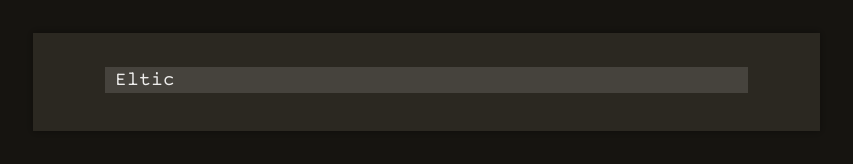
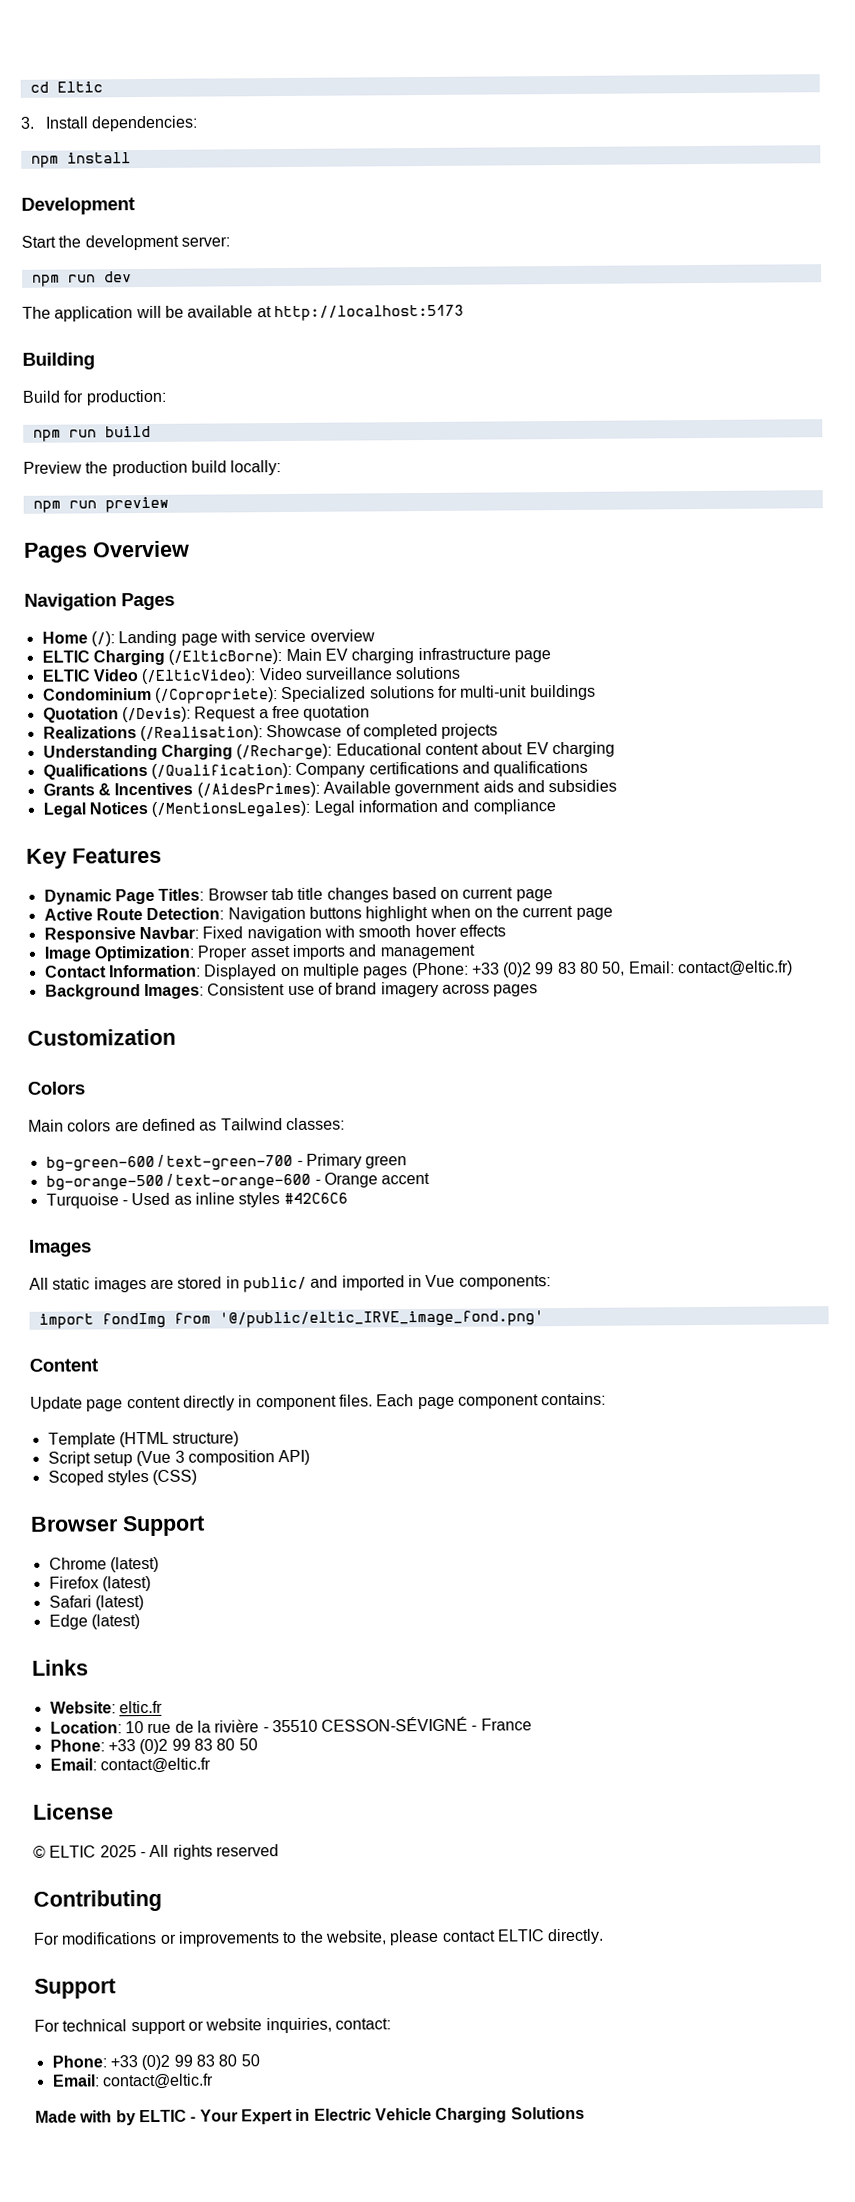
- Eltic
+ cd Eltic
+ 3. Install dependencies:
+ npm install
+ Development
+ Start the development server:
+ npm run dev
+ The application will be available at http://localhost:5173
+ Building
+ Build for production:
+ npm run build
+ Preview the production build locally:
+ npm run preview
+ Pages Overview
+ Navigation Pages
+ Home (/): Landing page with service overview
+ ELTIC Charging (/ElticBorne): Main EV charging infrastructure page
+ ELTIC Video (/ElticVideo): Video surveillance solutions
+ Condominium (/Copropriete): Specialized solutions for multi-unit buildings
+ Quotation (/Devis): Request a free quotation
+ Realizations (/Realisation): Showcase of completed projects
+ Understanding Charging (/Recharge): Educational content about EV charging
+ Qualifications (/Qualification): Company certifications and qualifications
+ Grants & Incentives (/AidesPrimes): Available government aids and subsidies
+ Legal Notices (/MentionsLegales): Legal information and compliance
+ Key Features
+ Dynamic Page Titles: Browser tab title changes based on current page
+ Active Route Detection: Navigation buttons highlight when on the current page
+ Responsive Navbar: Fixed navigation with smooth hover effects
+ Image Optimization: Proper asset imports and management
+ Contact Information: Displayed on multiple pages (Phone: +33 (0)2 99 83 80 50, Email: contact@eltic.fr)
+ Background Images: Consistent use of brand imagery across pages
+ Customization
+ Colors
+ Main colors are defined as Tailwind classes:
+ bg-green-600 / text-green-700 - Primary green
+ bg-orange-500 / text-orange-600 - Orange accent
+ Turquoise - Used as inline styles #42C6C6
+ Images
+ All static images are stored in public/ and imported in Vue components:
+ import fondImg from '@/public/eltic_IRVE_image_fond.png'
+ Content
+ Update page content directly in component files. Each page component contains:
+ Template (HTML structure)
+ Script setup (Vue 3 composition API)
+ Scoped styles (CSS)
+ Browser Support
+ Chrome (latest)
+ Firefox (latest)
+ Safari (latest)
+ Edge (latest)
+ Links
+ Website: eltic.fr
+ Location: 10 rue de la rivière - 35510 CESSON-SÉVIGNÉ - France
+ Phone: +33 (0)2 99 83 80 50
+ Email: contact@eltic.fr
+ License
+ © ELTIC 2025 - All rights reserved
+ Contributing
+ For modifications or improvements to the website, please contact ELTIC directly.
+ Support
+ For technical support or website inquiries, contact:
+ Phone: +33 (0)2 99 83 80 50
+ Email: contact@eltic.fr
+ Made with by ELTIC - Your Expert in Electric Vehicle Charging Solutions

